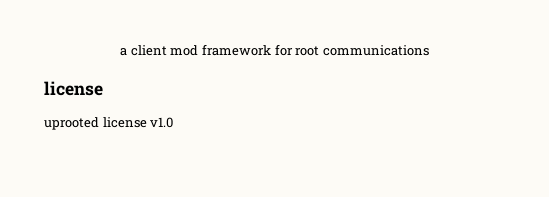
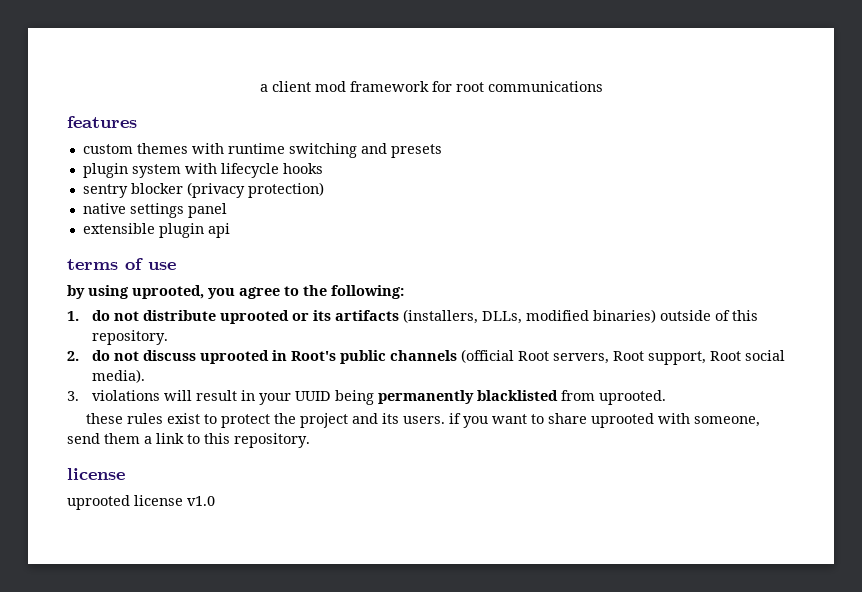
+ features
+ custom themes with runtime switching and presets
+ plugin system with lifecycle hooks
+ sentry blocker (privacy protection)
+ native settings panel
+ extensible plugin api
+ terms of use
+ by using uprooted, you agree to the following:
+ 1. do not distribute uprooted or its artifacts (installers, DLLs, modified binaries) outside of this repository.
+ 2. do not discuss uprooted in Root's public channels (official Root servers, Root support, Root social media).
+ 3. violations will result in your UUID being permanently blacklisted from uprooted.
+ these rules exist to protect the project and its users. if you want to share uprooted with someone, send them a link to this repository.

